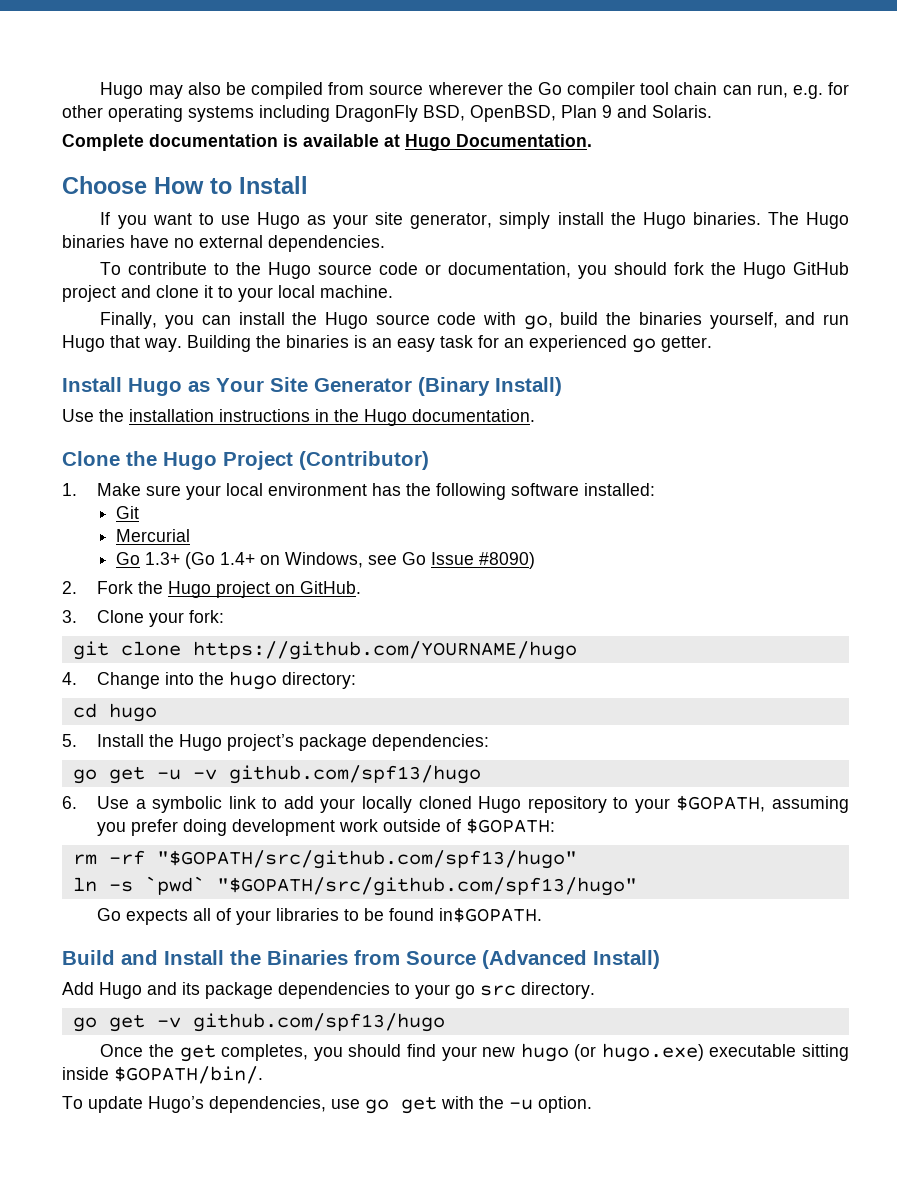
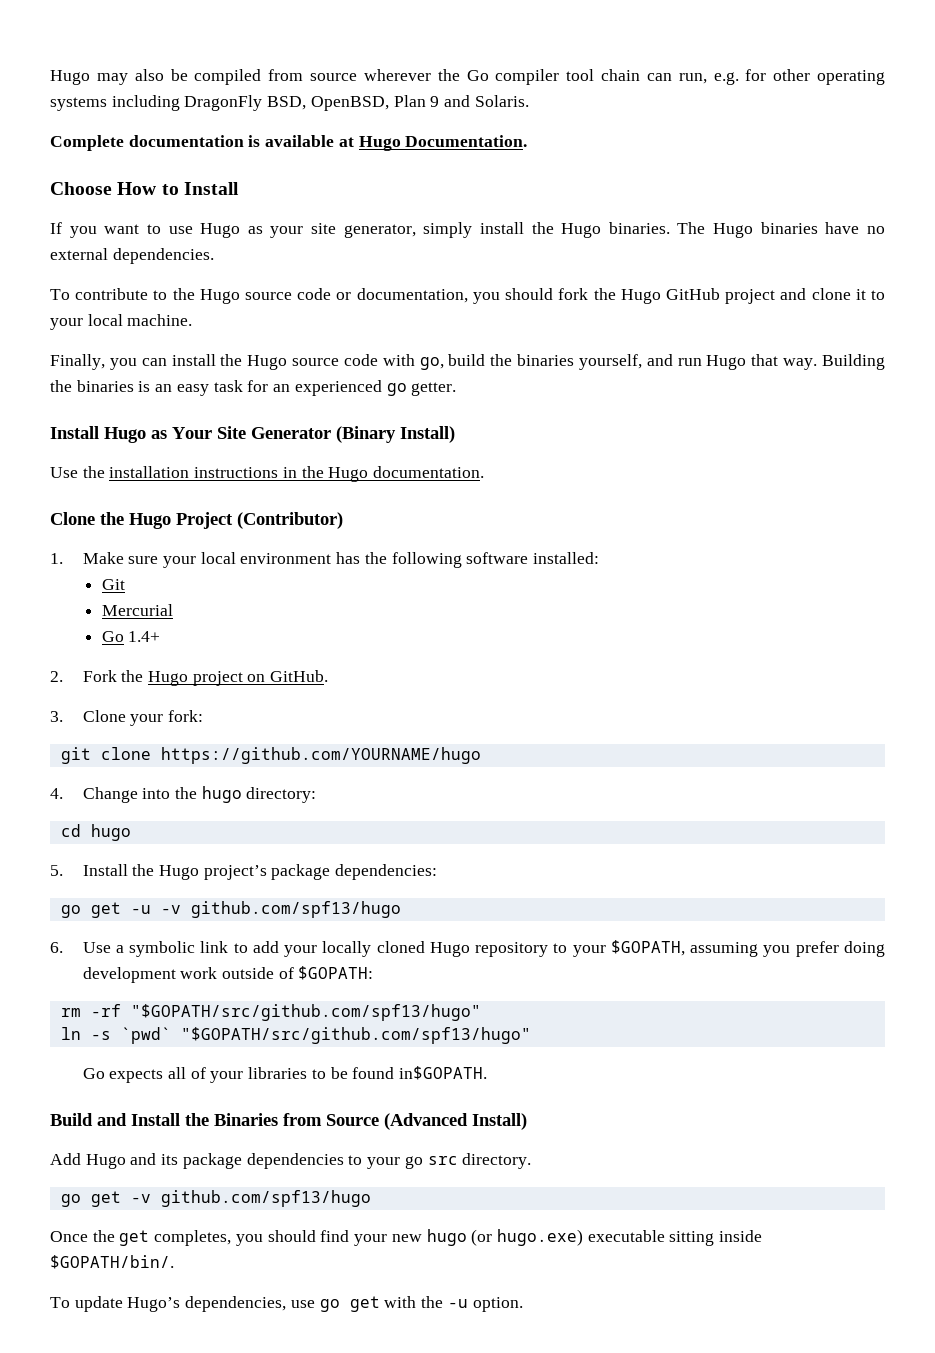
- Go 1.3+ (Go 1.4+ on Windows, see Go Issue #8090)
+ Go 1.4+

